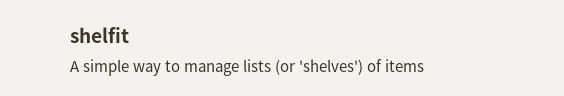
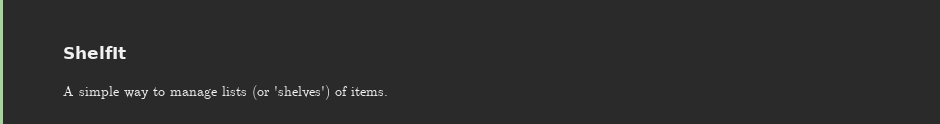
- shelfit
+ ShelfIt
- A simple way to manage lists (or 'shelves') of items
+ A simple way to manage lists (or 'shelves') of items.

